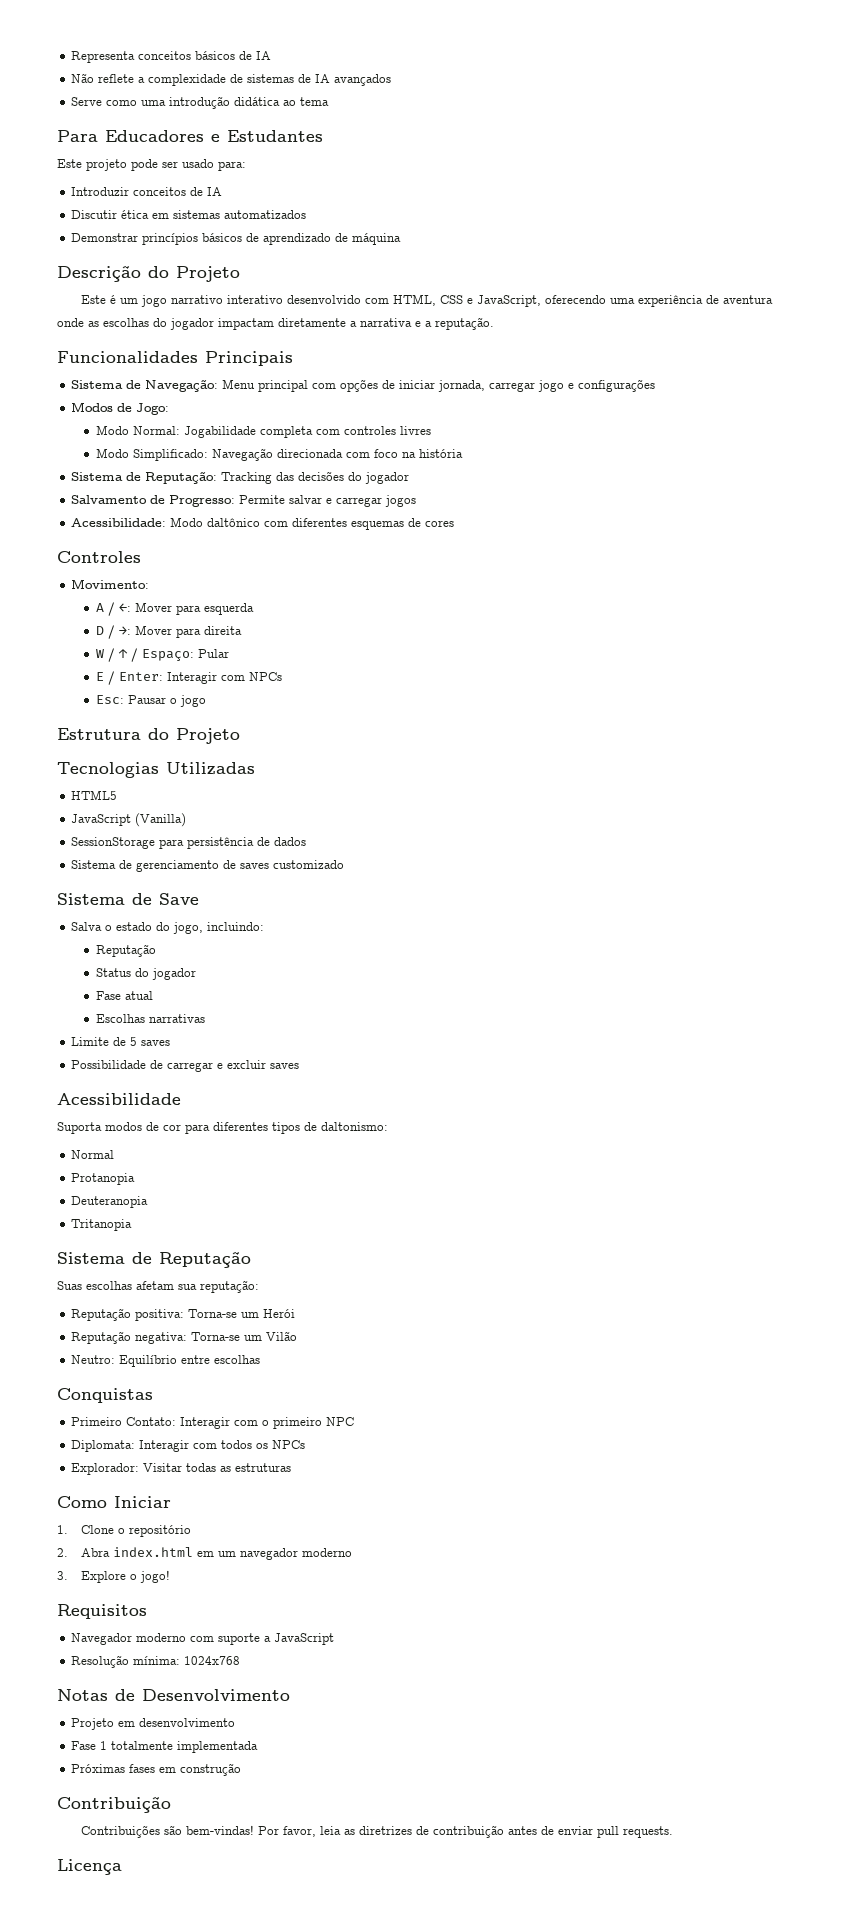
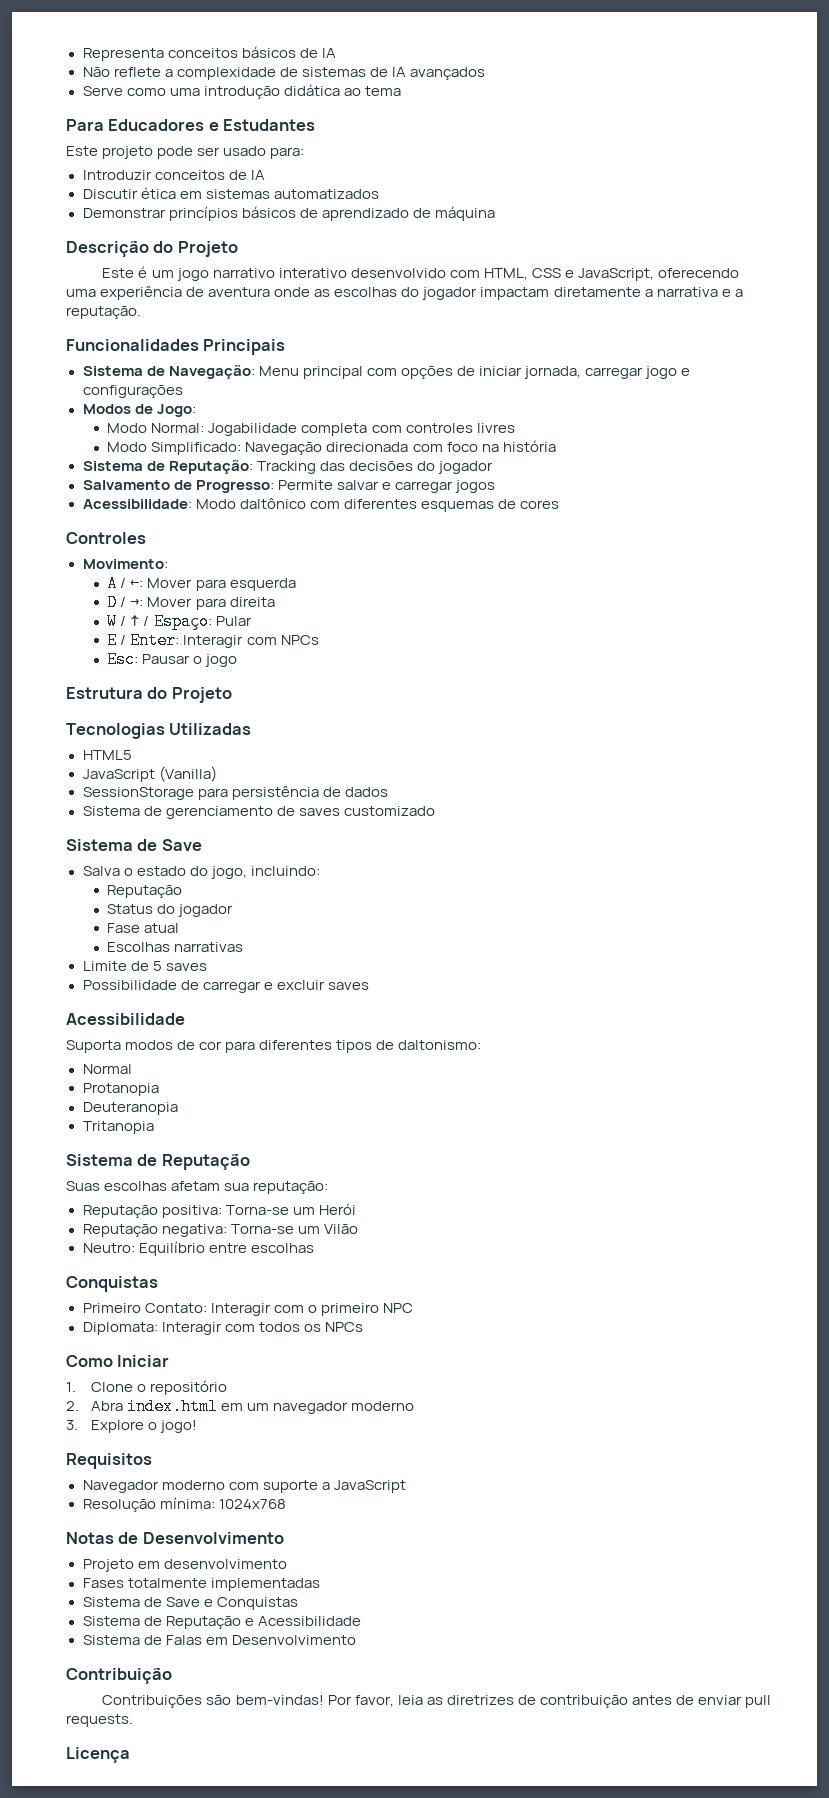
- Explorador: Visitar todas as estruturas
- Fase 1 totalmente implementada
- Próximas fases em construção
+ Fases totalmente implementadas
+ Sistema de Save e Conquistas
+ Sistema de Reputação e Acessibilidade
+ Sistema de Falas em Desenvolvimento

